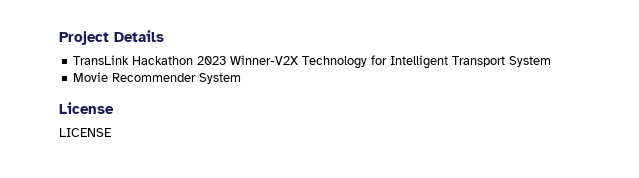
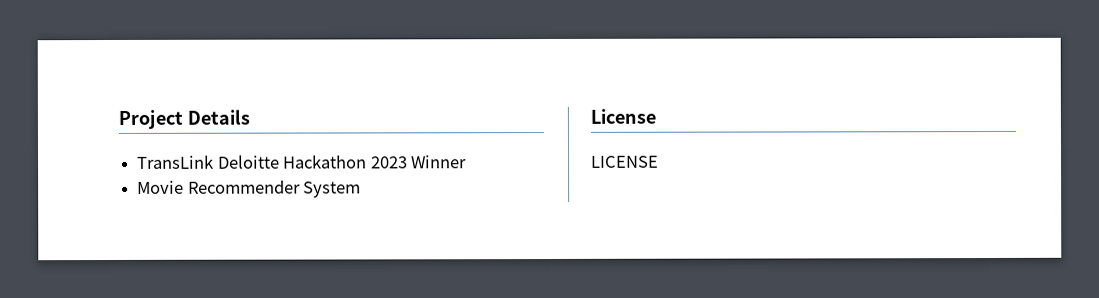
- TransLink Hackathon 2023 Winner-V2X Technology for Intelligent Transport System
+ TransLink Deloitte Hackathon 2023 Winner

